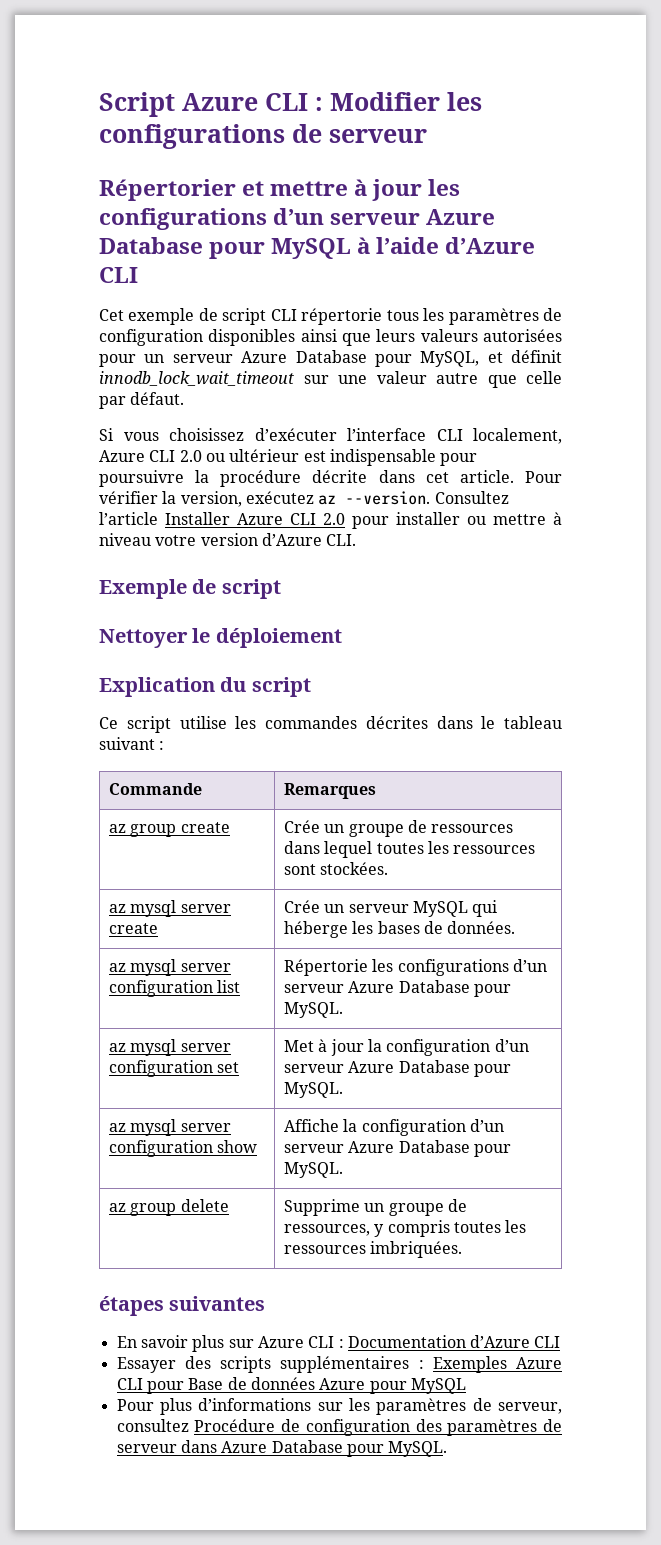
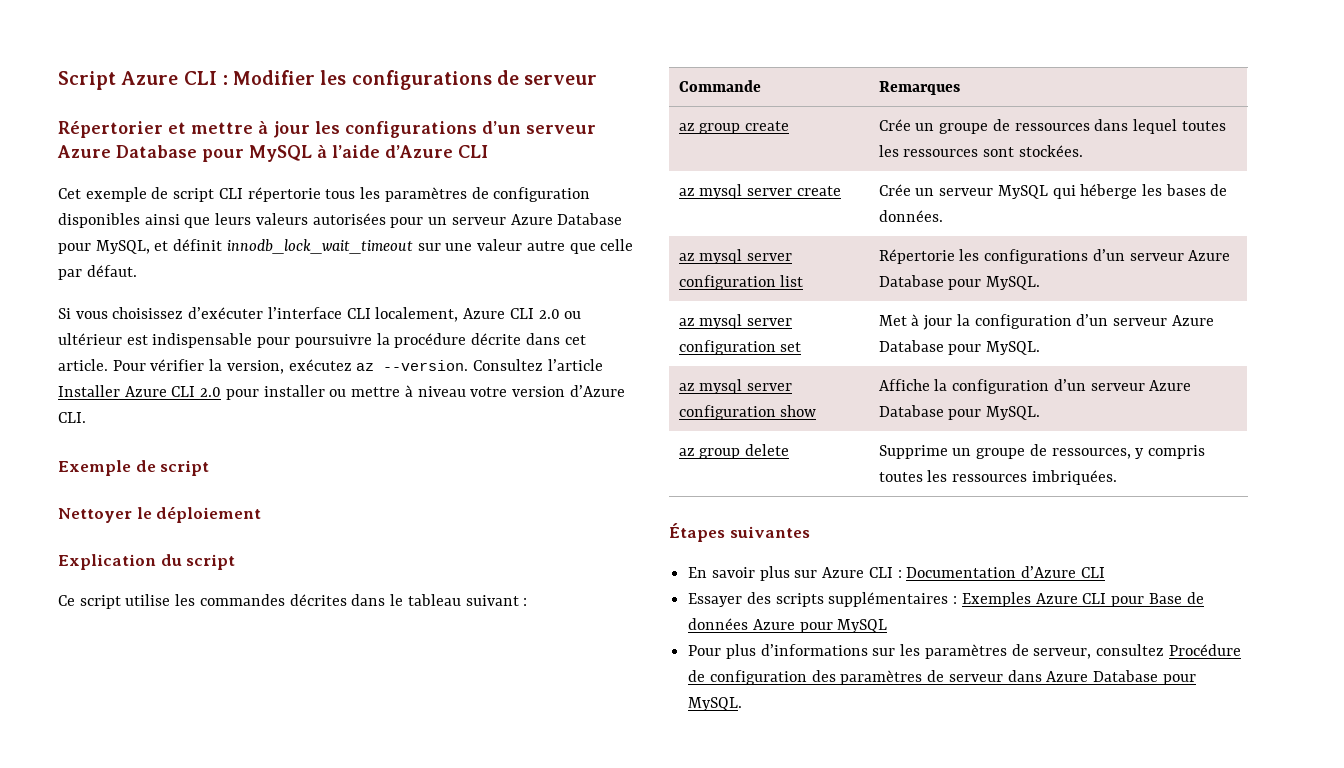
- étapes suivantes
+ Étapes suivantes

